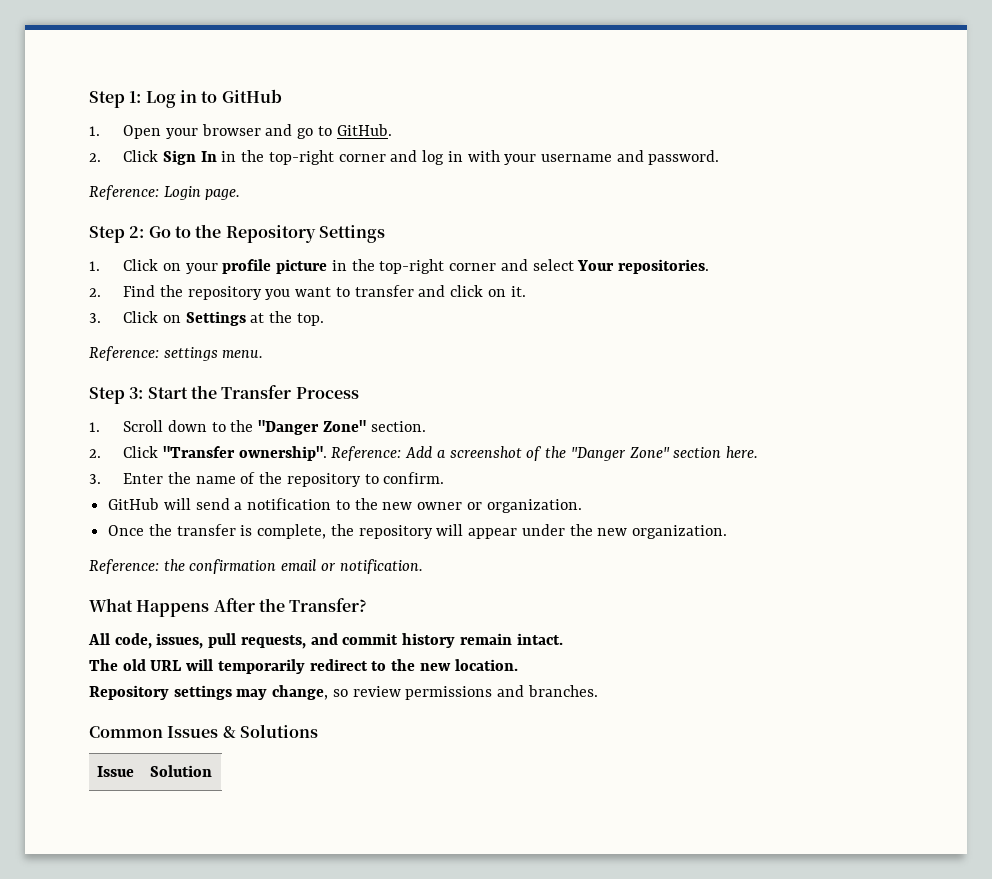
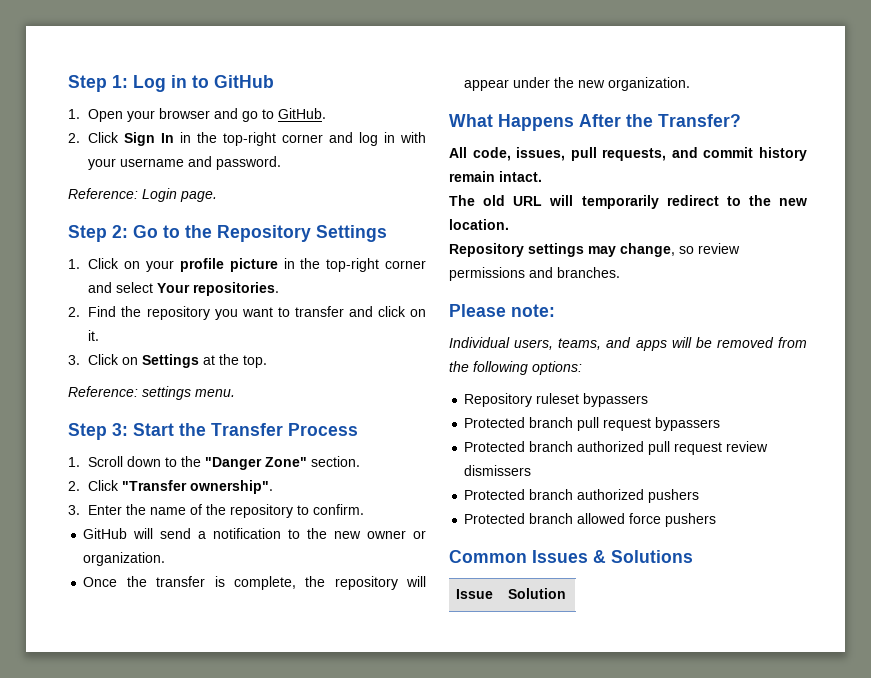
- Reference: Add a screenshot of the "Danger Zone" section here.
- Reference: the confirmation email or notification.
+ Please note:
+ Individual users, teams, and apps will be removed from the following options:
+ Repository ruleset bypassers
+ Protected branch pull request bypassers
+ Protected branch authorized pull request review dismissers
+ Protected branch authorized pushers
+ Protected branch allowed force pushers

